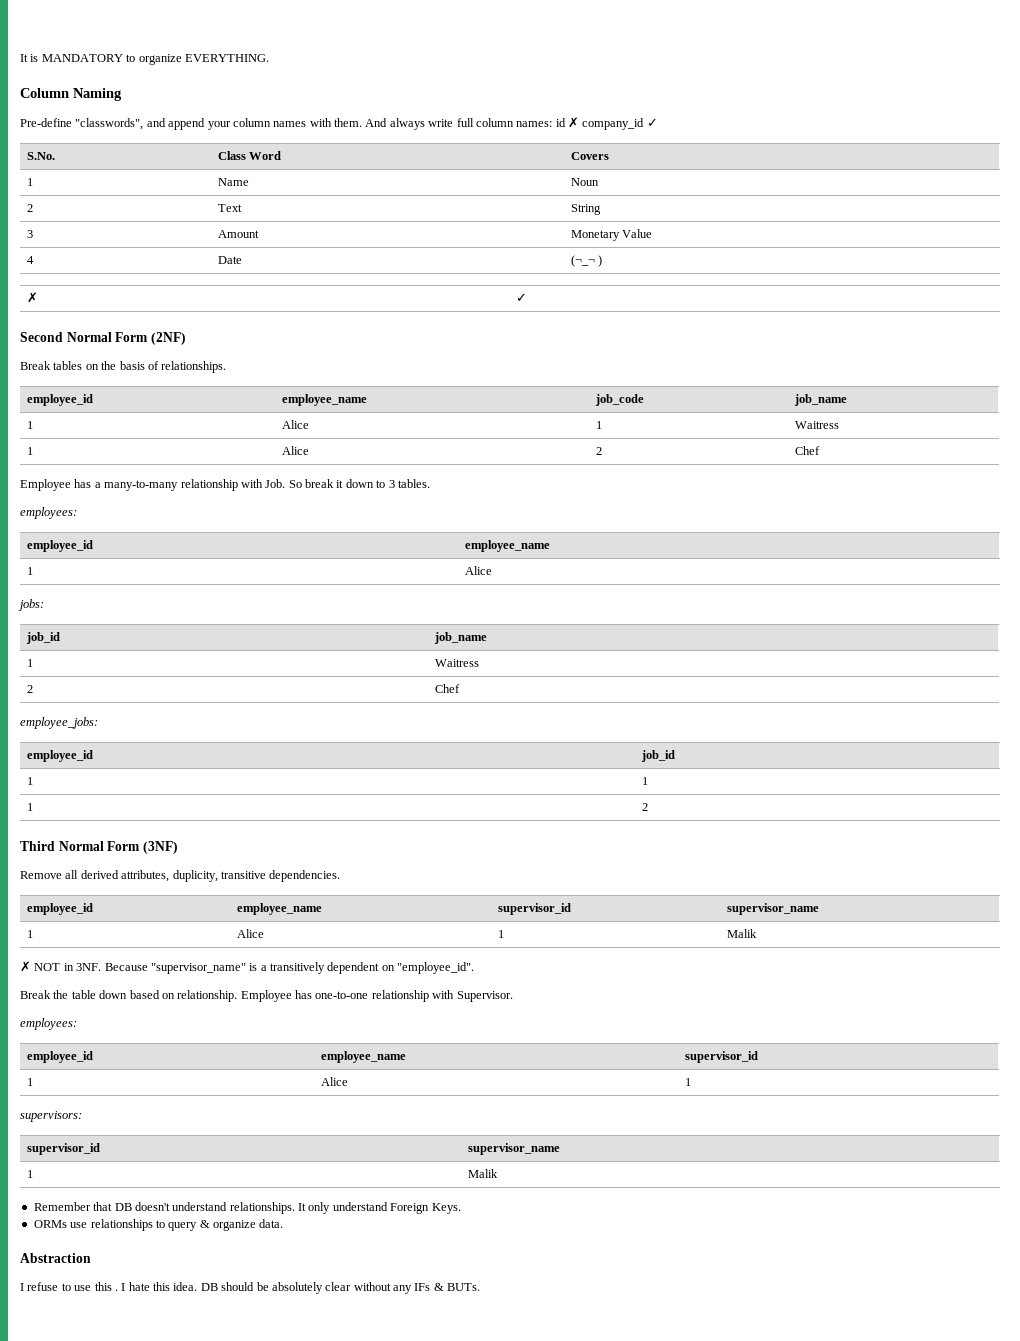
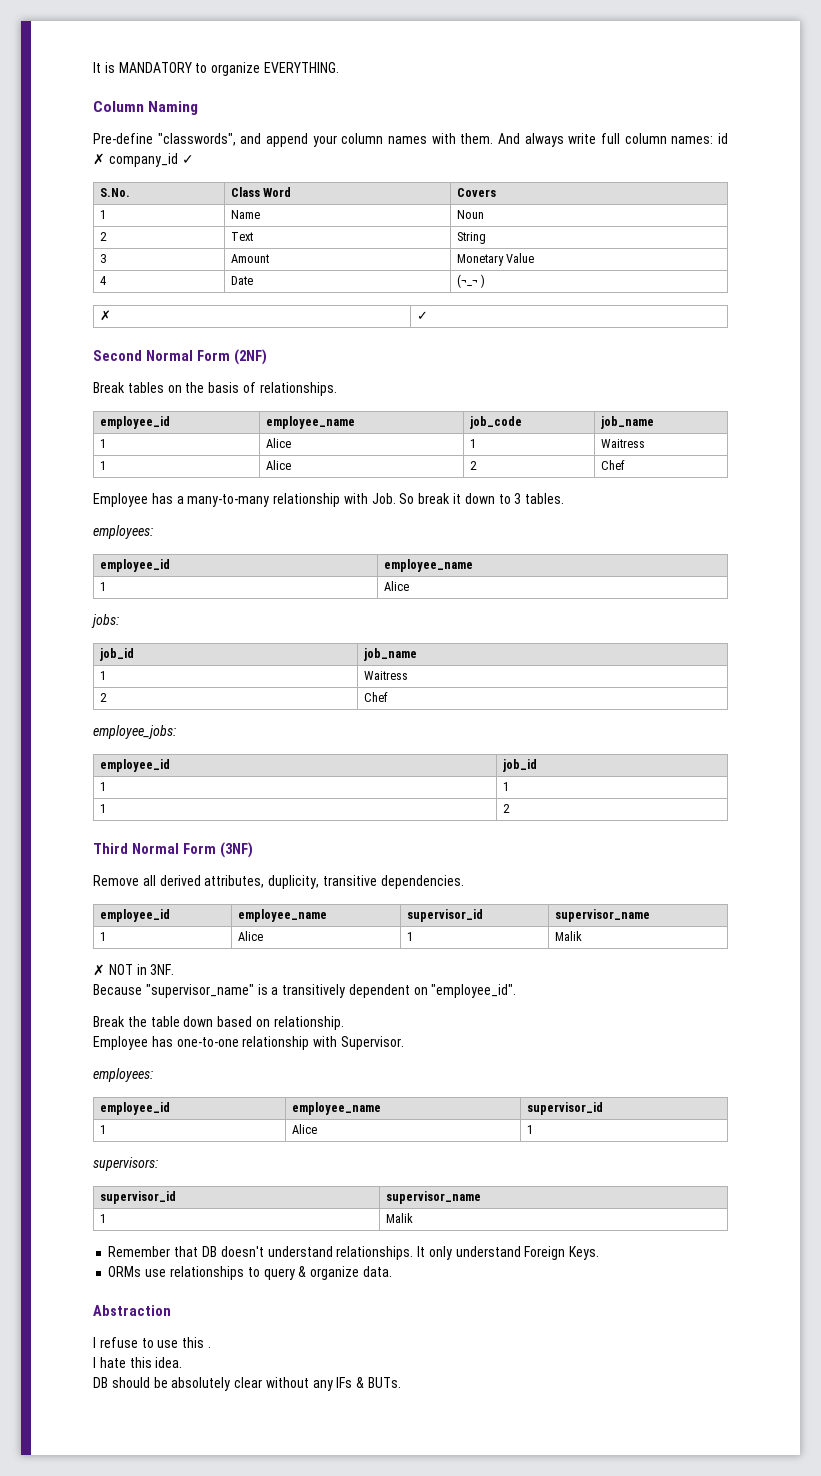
- ✗ NOT in 3NF. Because "supervisor_name" is a transitively dependent on "employee_id".
+ ✗ NOT in 3NF.
+ Because "supervisor_name" is a transitively dependent on "employee_id".
- Break the table down based on relationship. Employee has one-to-one relationship with Supervisor.
+ Break the table down based on relationship.
+ Employee has one-to-one relationship with Supervisor.
- I refuse to use this . I hate this idea. DB should be absolutely clear without any IFs & BUTs.
+ I refuse to use this .
+ I hate this idea.
+ DB should be absolutely clear without any IFs & BUTs.

